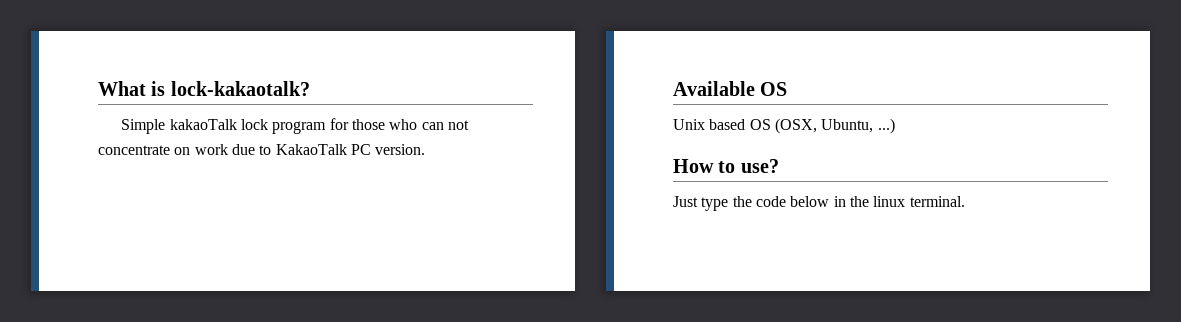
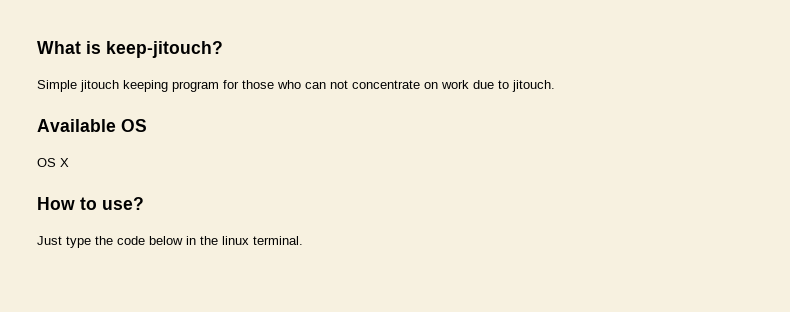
- What is lock-kakaotalk?
+ What is keep-jitouch?
- Simple kakaoTalk lock program for those who can not concentrate on work due to KakaoTalk PC version.
+ Simple jitouch keeping program for those who can not concentrate on work due to jitouch.
- Unix based OS (OSX, Ubuntu, ...)
+ OS X

